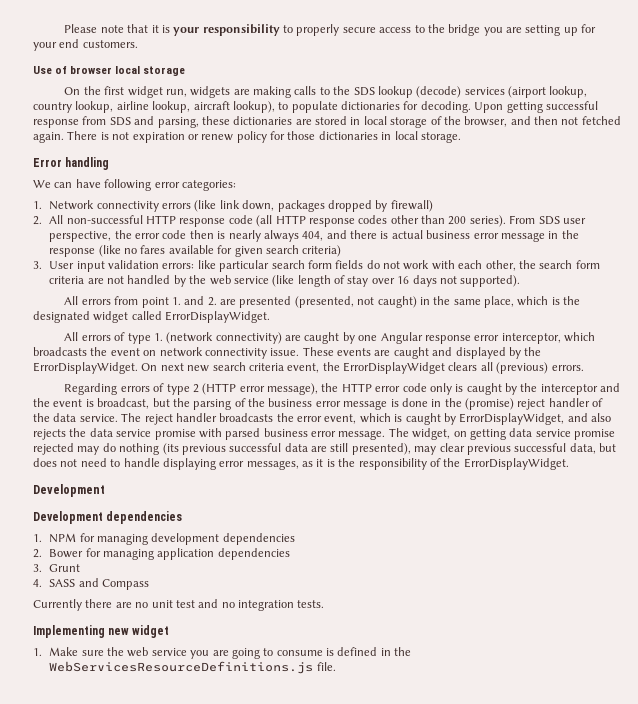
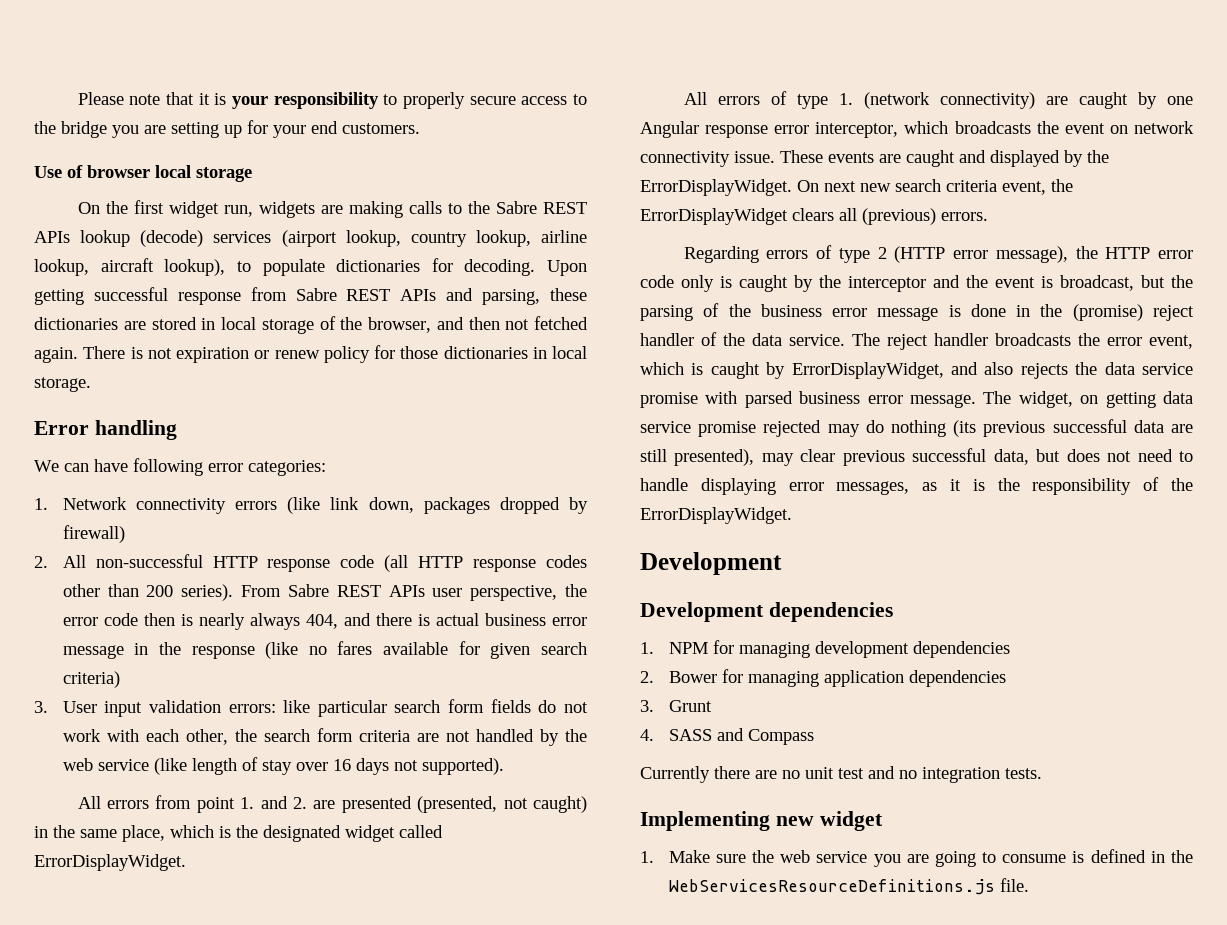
- On the first widget run, widgets are making calls to the SDS lookup (decode) services (airport lookup, country lookup, airline lookup, aircraft lookup), to populate dictionaries for decoding.
+ On the first widget run, widgets are making calls to the Sabre REST APIs lookup (decode) services (airport lookup, country lookup, airline lookup, aircraft lookup), to populate dictionaries for decoding.
- Upon getting successful response from SDS and parsing, these dictionaries are stored in local storage of the browser, and then not fetched again.
+ Upon getting successful response from Sabre REST APIs and parsing, these dictionaries are stored in local storage of the browser, and then not fetched again.
- From SDS user perspective, the error code then is nearly always 404, and there is actual business error message in the response (like no fares available for given search criteria)
+ From Sabre REST APIs user perspective, the error code then is nearly always 404, and there is actual business error message in the response (like no fares available for given search criteria)

